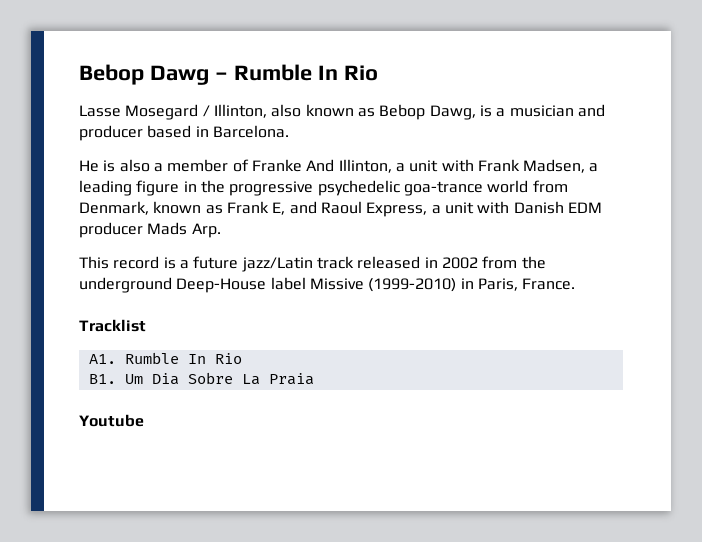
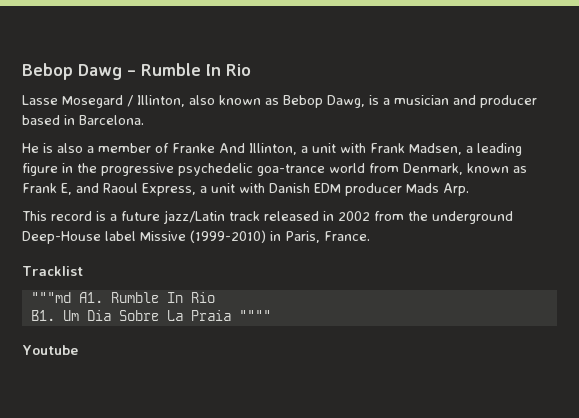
- A1. Rumble In Rio
+ """md A1. Rumble In Rio
- B1. Um Dia Sobre La Praia
+ B1. Um Dia Sobre La Praia """"

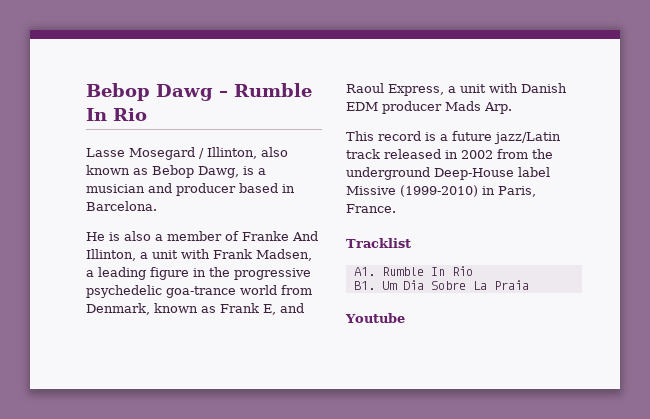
- """md A1. Rumble In Rio
+ A1. Rumble In Rio
- B1. Um Dia Sobre La Praia """"
+ B1. Um Dia Sobre La Praia

